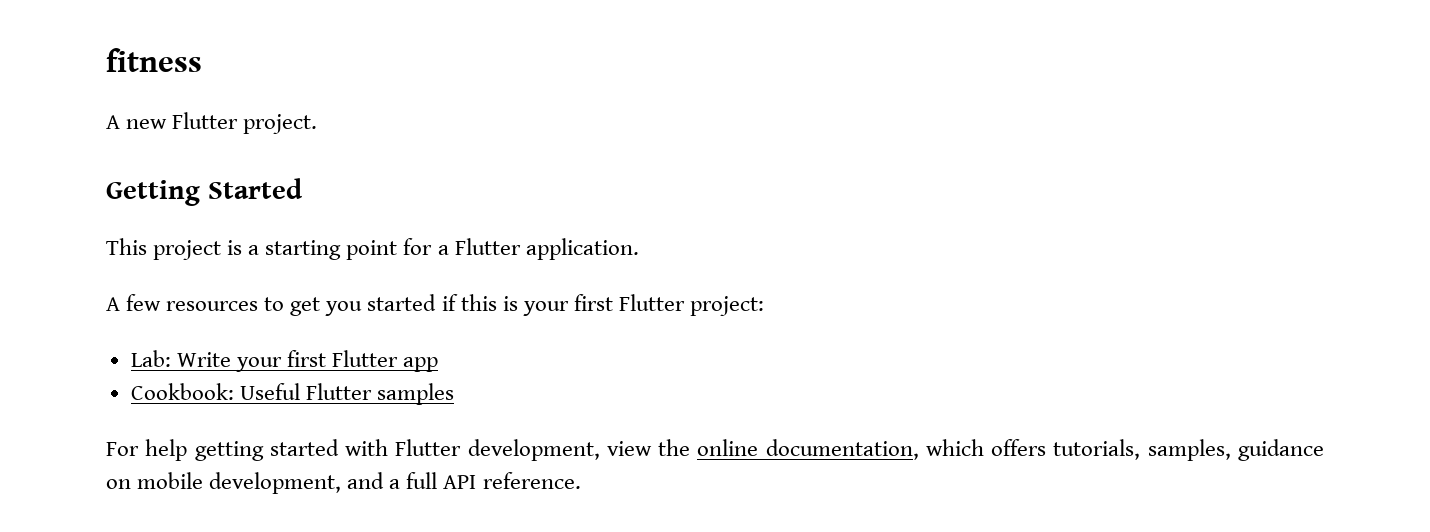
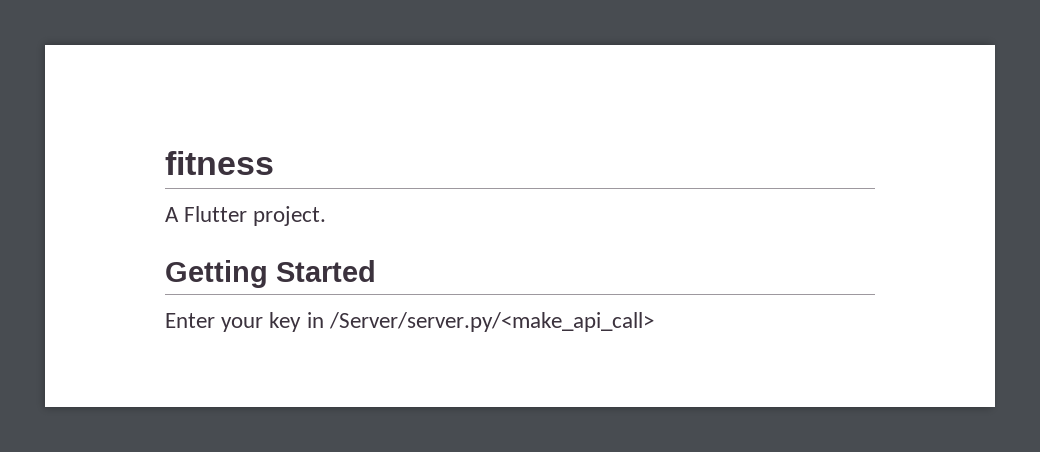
- A new Flutter project.
+ A Flutter project.
- This project is a starting point for a Flutter application.
- A few resources to get you started if this is your first Flutter project:
- Lab: Write your first Flutter app
- Cookbook: Useful Flutter samples
- For help getting started with Flutter development, view the online documentation, which offers tutorials, samples, guidance on mobile development, and a full API reference.
+ Enter your key in /Server/server.py/<make_api_call>

